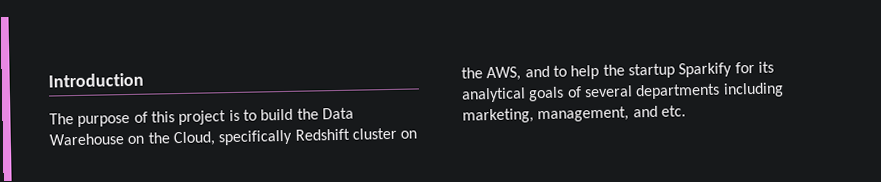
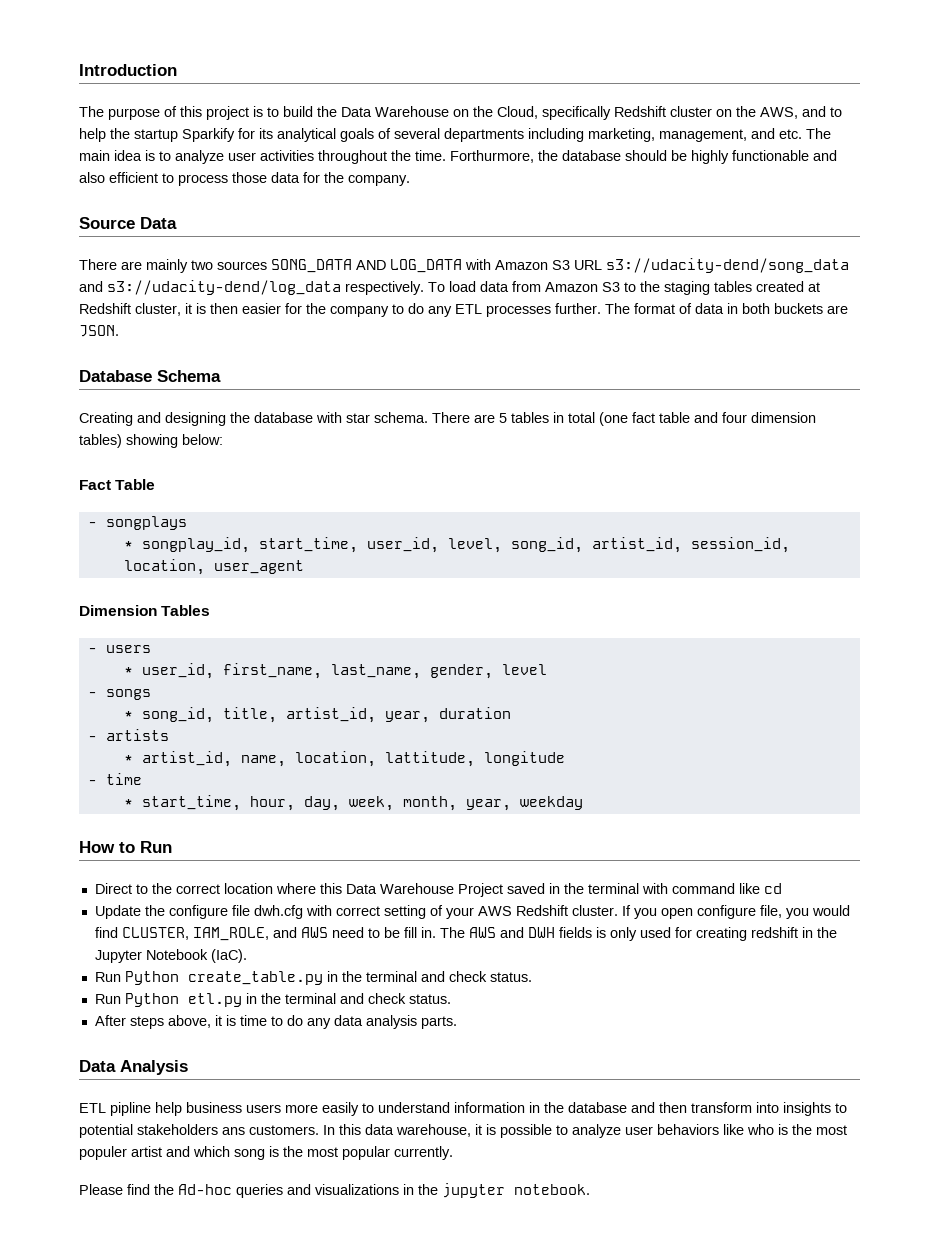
- The purpose of this project is to build the Data Warehouse on the Cloud, specifically Redshift cluster on the AWS, and to help the startup Sparkify for its analytical goals of several departments including marketing, management, and etc.
+ The purpose of this project is to build the Data Warehouse on the Cloud, specifically Redshift cluster on the AWS, and to help the startup Sparkify for its analytical goals of several departments including marketing, management, and etc. The main idea is to analyze user activities throughout the time. Forthurmore, the database should be highly functionable and also efficient to process those data for the company.
+ Source Data
+ There are mainly two sources SONG_DATA AND LOG_DATA with Amazon S3 URL s3://udacity-dend/song_data and s3://udacity-dend/log_data respectively. To load data from Amazon S3 to the staging tables created at Redshift cluster, it is then easier for the company to do any ETL processes further. The format of data in both buckets are JSON.
+ Database Schema
+ Creating and designing the database with star schema. There are 5 tables in total (one fact table and four dimension tables) showing below:
+ Fact Table
+ - songplays
+ * songplay_id, start_time, user_id, level, song_id, artist_id, session_id, location, user_agent
+ Dimension Tables
+ - users
+ * user_id, first_name, last_name, gender, level
+ - songs
+ * song_id, title, artist_id, year, duration
+ - artists
+ * artist_id, name, location, lattitude, longitude
+ - time
+ * start_time, hour, day, week, month, year, weekday
+ How to Run
+ Direct to the correct location where this Data Warehouse Project saved in the terminal with command like cd
+ Update the configure file dwh.cfg with correct setting of your AWS Redshift cluster. If you open configure file, you would find CLUSTER, IAM_ROLE, and AWS need to be fill in. The AWS and DWH fields is only used for creating redshift in the Jupyter Notebook (IaC).
+ Run Python create_table.py in the terminal and check status.
+ Run Python etl.py in the terminal and check status.
+ After steps above, it is time to do any data analysis parts.
+ Data Analysis
+ ETL pipline help business users more easily to understand information in the database and then transform into insights to potential stakeholders ans customers. In this data warehouse, it is possible to analyze user behaviors like who is the most populer artist and which song is the most popular currently.
+ Please find the Ad-hoc queries and visualizations in the jupyter notebook.

